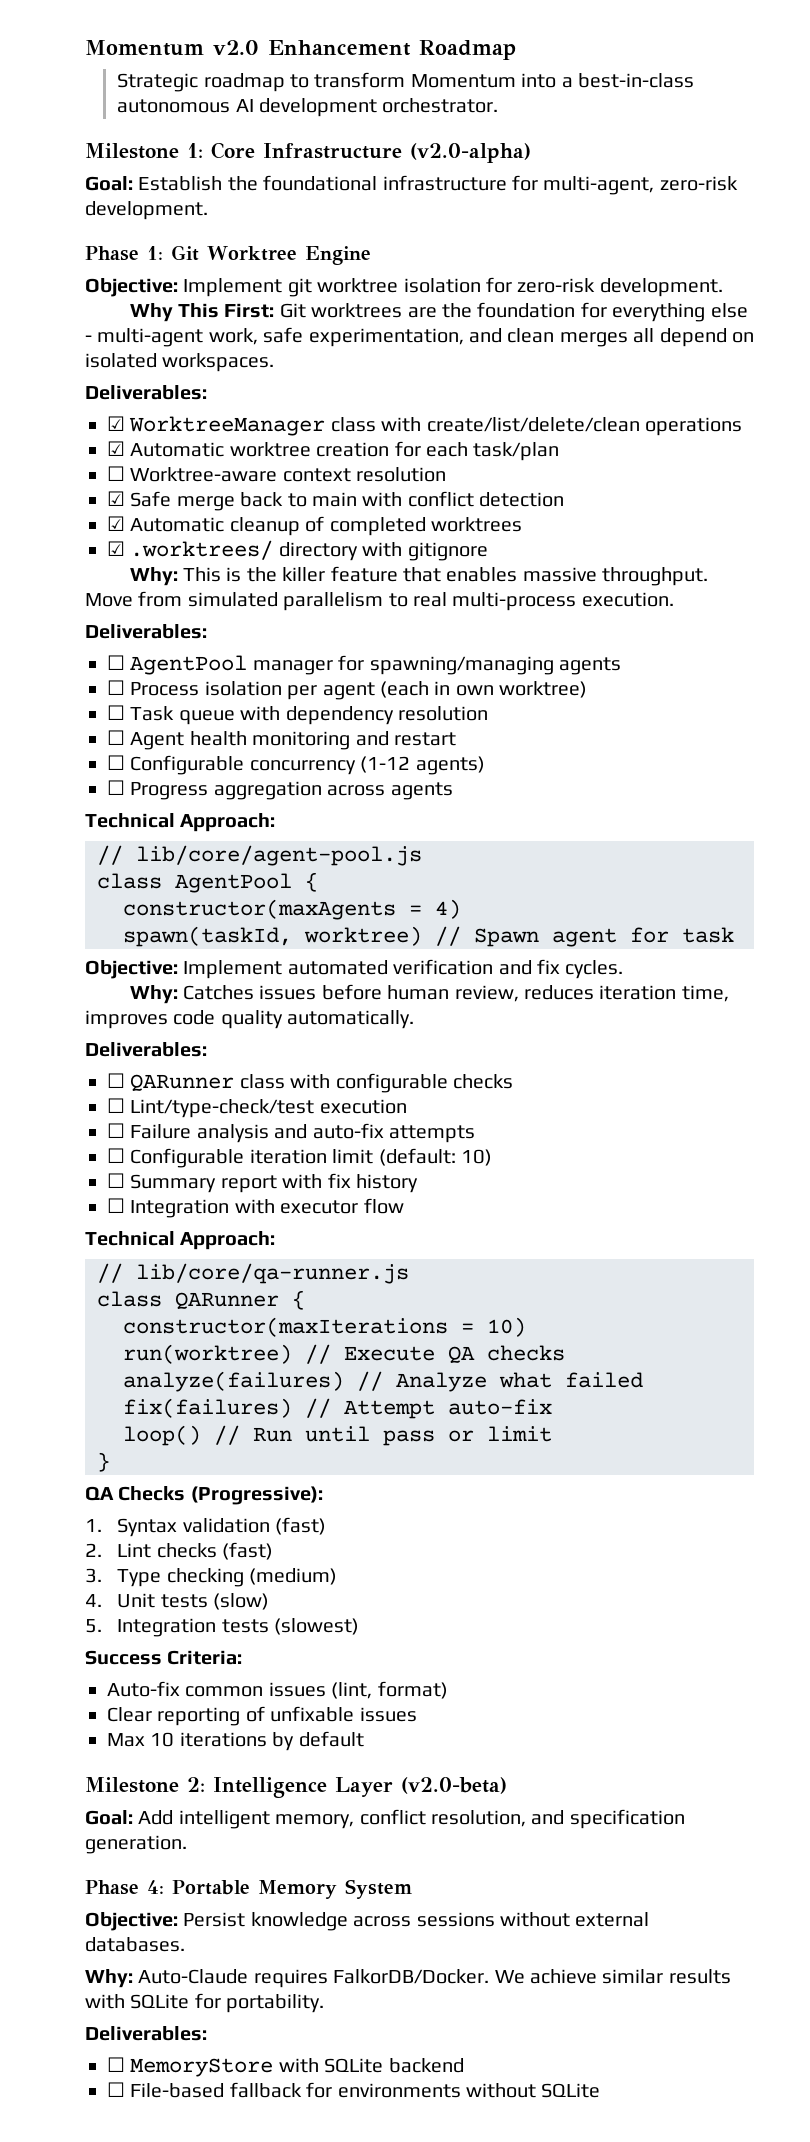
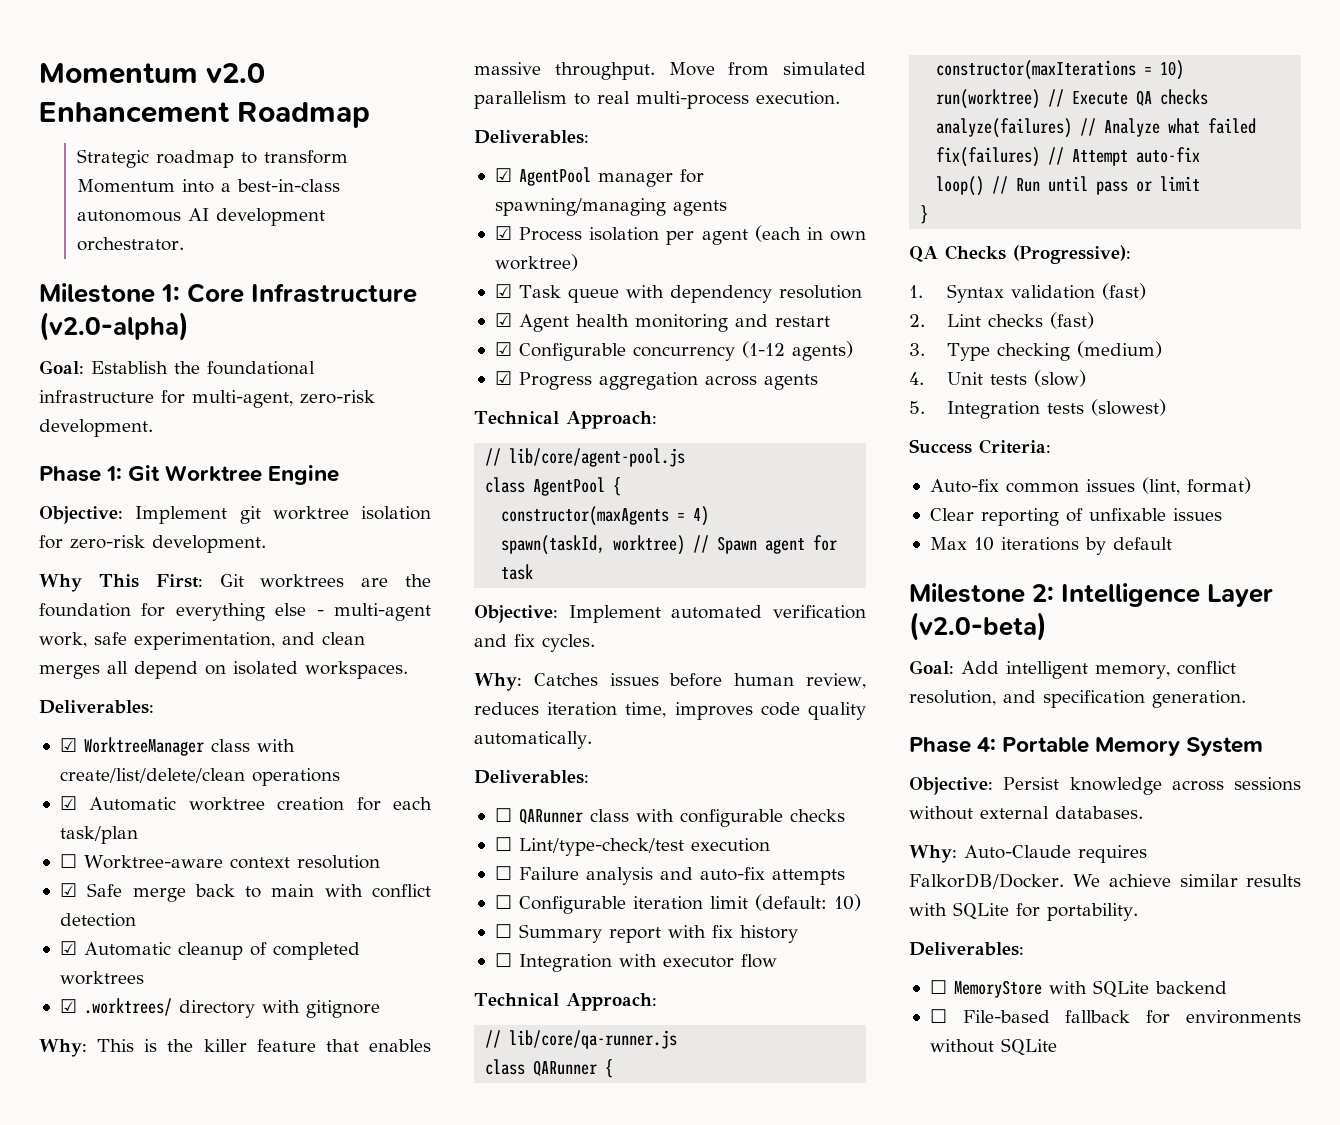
- ☐ AgentPool manager for spawning/managing agents
+ ☑ AgentPool manager for spawning/managing agents
- ☐ Process isolation per agent (each in own worktree)
+ ☑ Process isolation per agent (each in own worktree)
- ☐ Task queue with dependency resolution
+ ☑ Task queue with dependency resolution
- ☐ Agent health monitoring and restart
+ ☑ Agent health monitoring and restart
- ☐ Configurable concurrency (1-12 agents)
+ ☑ Configurable concurrency (1-12 agents)
- ☐ Progress aggregation across agents
+ ☑ Progress aggregation across agents

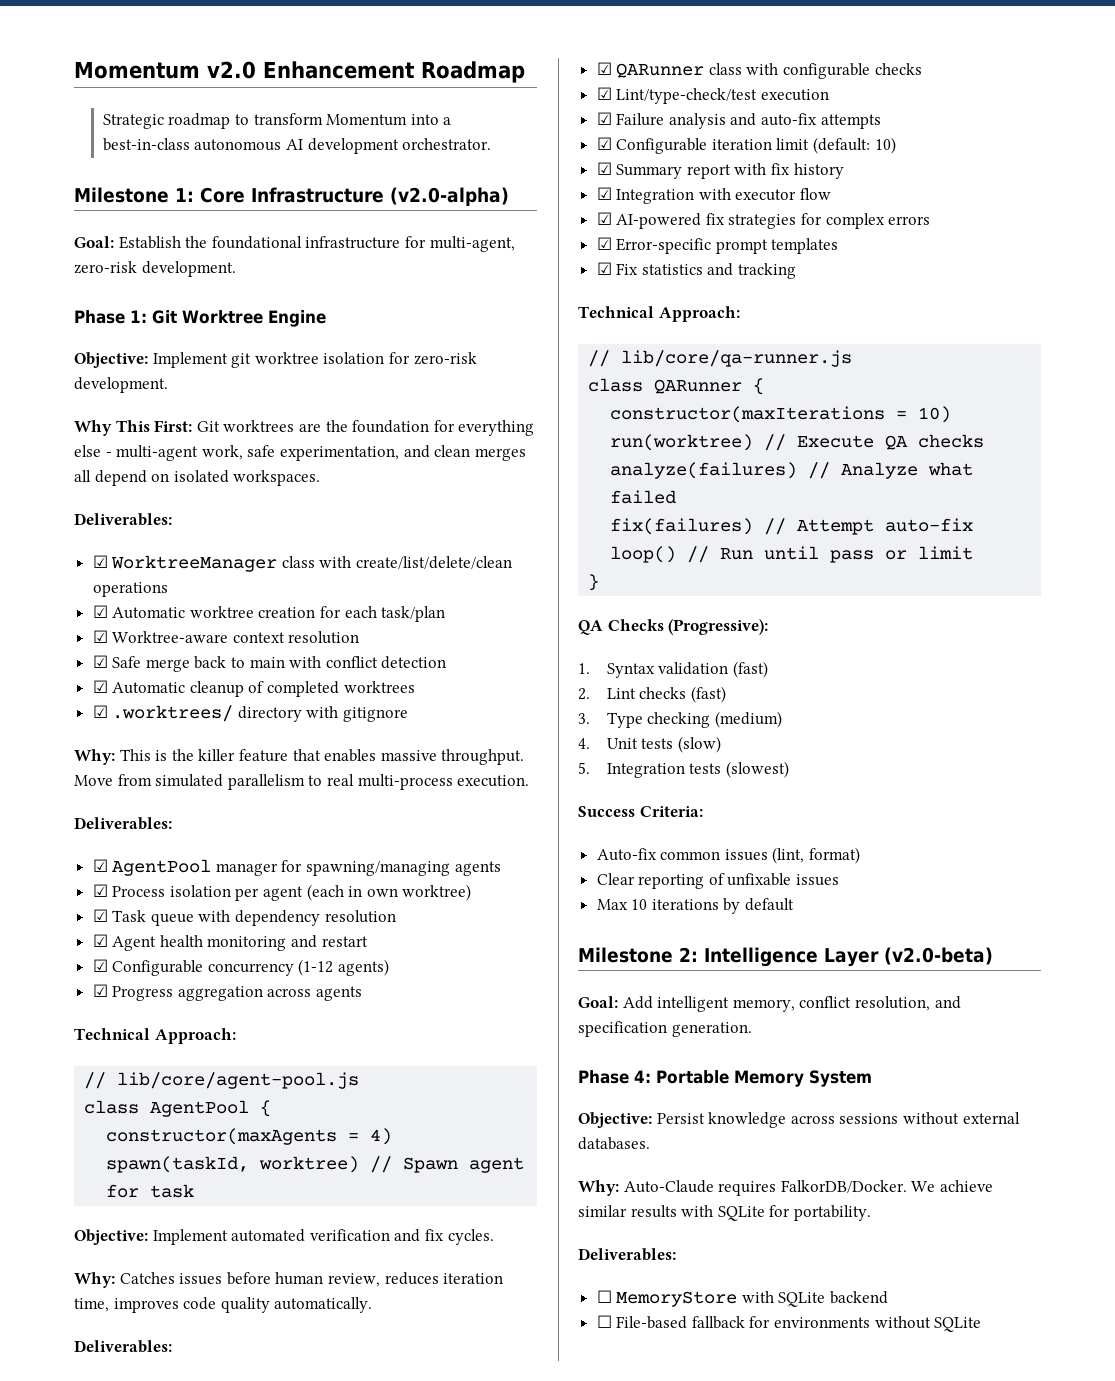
- ☐ Worktree-aware context resolution
+ ☑ Worktree-aware context resolution
- ☐ QARunner class with configurable checks
+ ☑ QARunner class with configurable checks
- ☐ Lint/type-check/test execution
+ ☑ Lint/type-check/test execution
- ☐ Failure analysis and auto-fix attempts
+ ☑ Failure analysis and auto-fix attempts
- ☐ Configurable iteration limit (default: 10)
+ ☑ Configurable iteration limit (default: 10)
- ☐ Summary report with fix history
+ ☑ Summary report with fix history
- ☐ Integration with executor flow
+ ☑ Integration with executor flow
+ ☑ AI-powered fix strategies for complex errors
+ ☑ Error-specific prompt templates
+ ☑ Fix statistics and tracking

